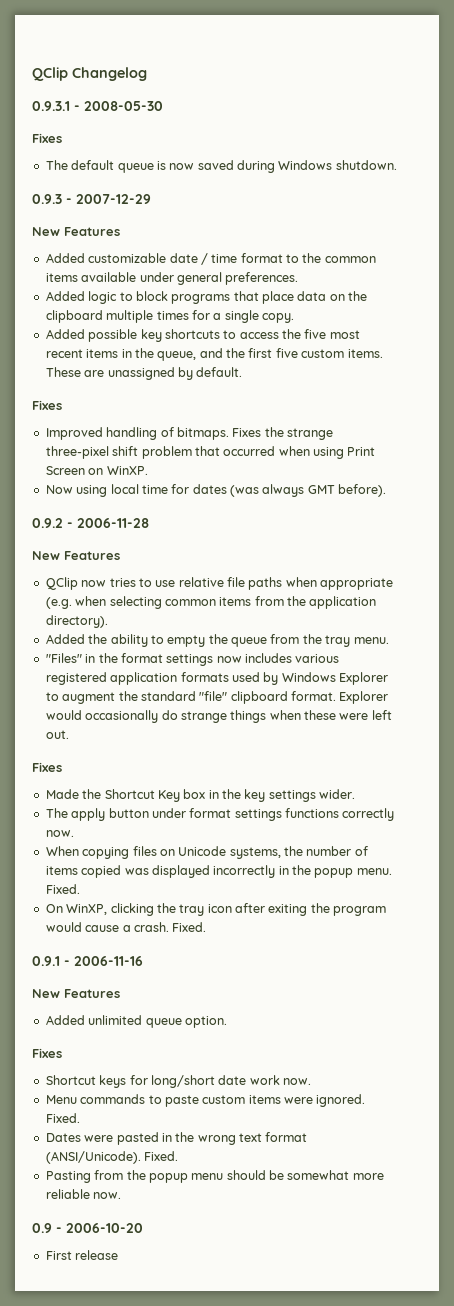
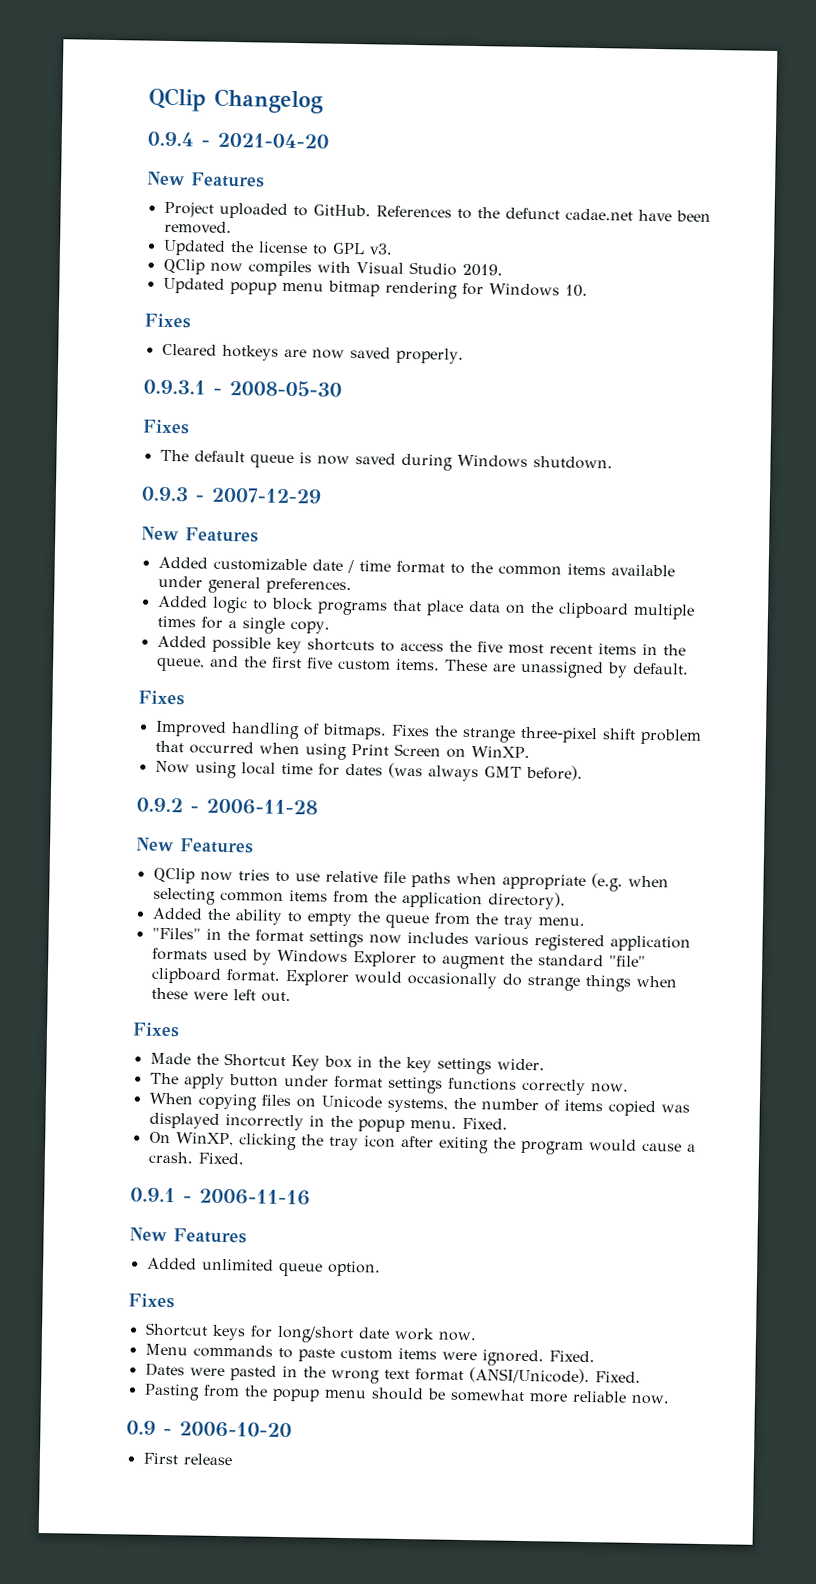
+ 0.9.4 - 2021-04-20
+ New Features
+ Project uploaded to GitHub. References to the defunct cadae.net have been removed.
+ Updated the license to GPL v3.
+ QClip now compiles with Visual Studio 2019.
+ Updated popup menu bitmap rendering for Windows 10.
+ Fixes
+ Cleared hotkeys are now saved properly.

